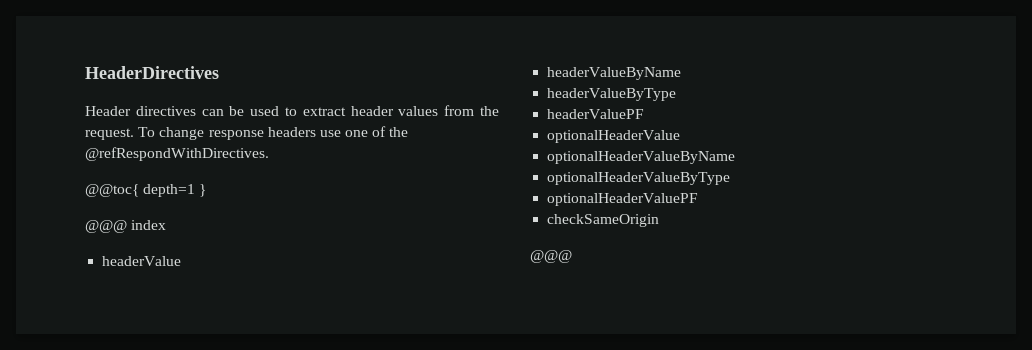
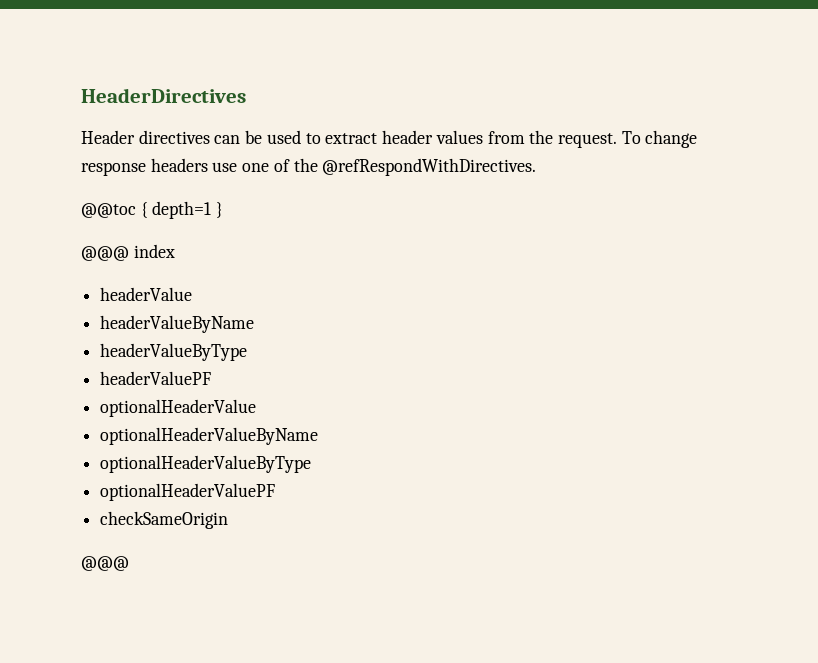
- @@toc{ depth=1 }
+ @@toc { depth=1 }

